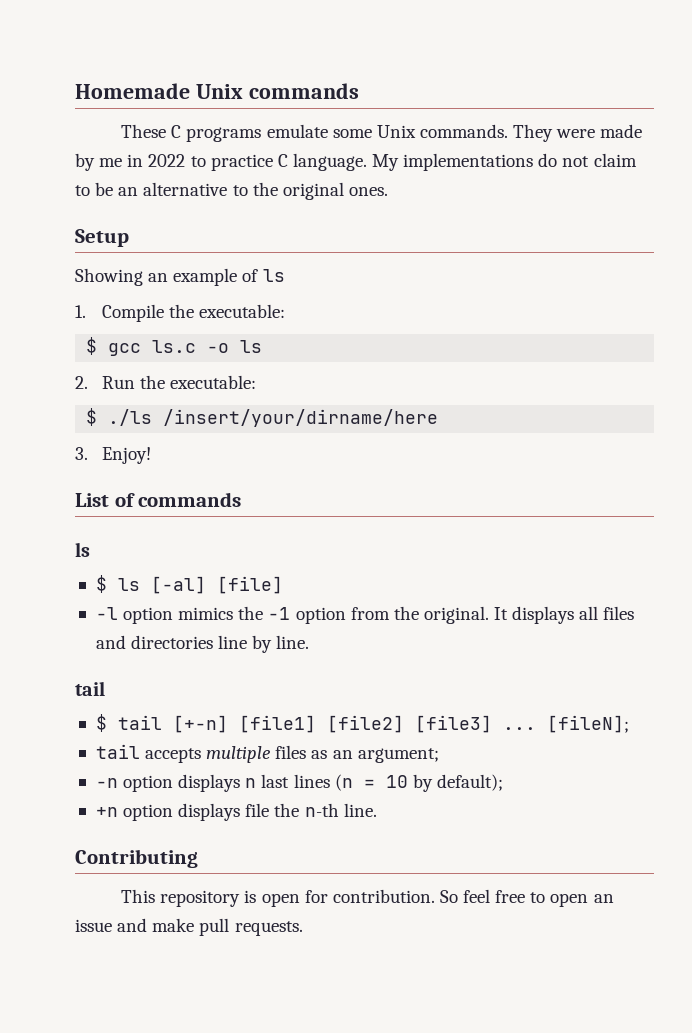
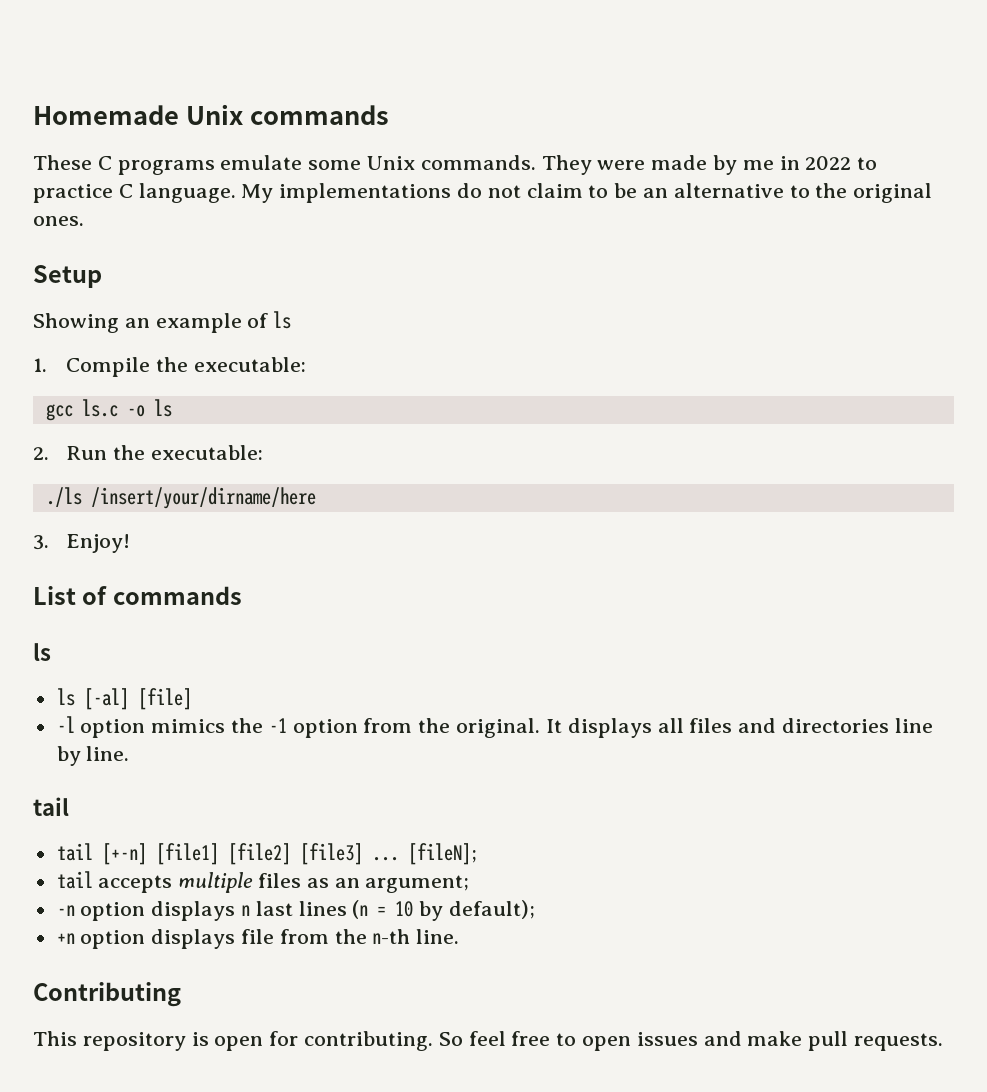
- $ gcc ls.c -o ls
+ gcc ls.c -o ls
- $ ./ls /insert/your/dirname/here
+ ./ls /insert/your/dirname/here
- $ ls [-al] [file]
+ ls [-al] [file]
- $ tail [+-n] [file1] [file2] [file3] ...
+ tail [+-n] [file1] [file2] [file3] ...
- +n option displays file the n-th line.
+ +n option displays file from the n-th line.
- This repository is open for contribution.
+ This repository is open for contributing.
- So feel free to open an issue and make pull requests.
+ So feel free to open issues and make pull requests.

